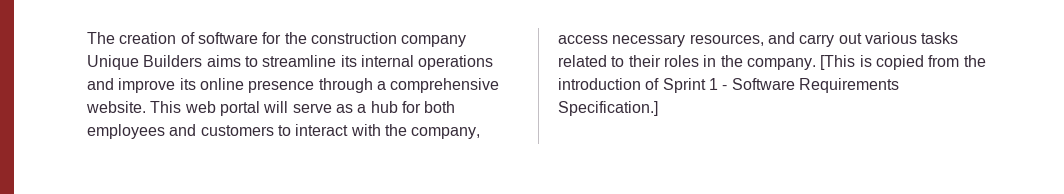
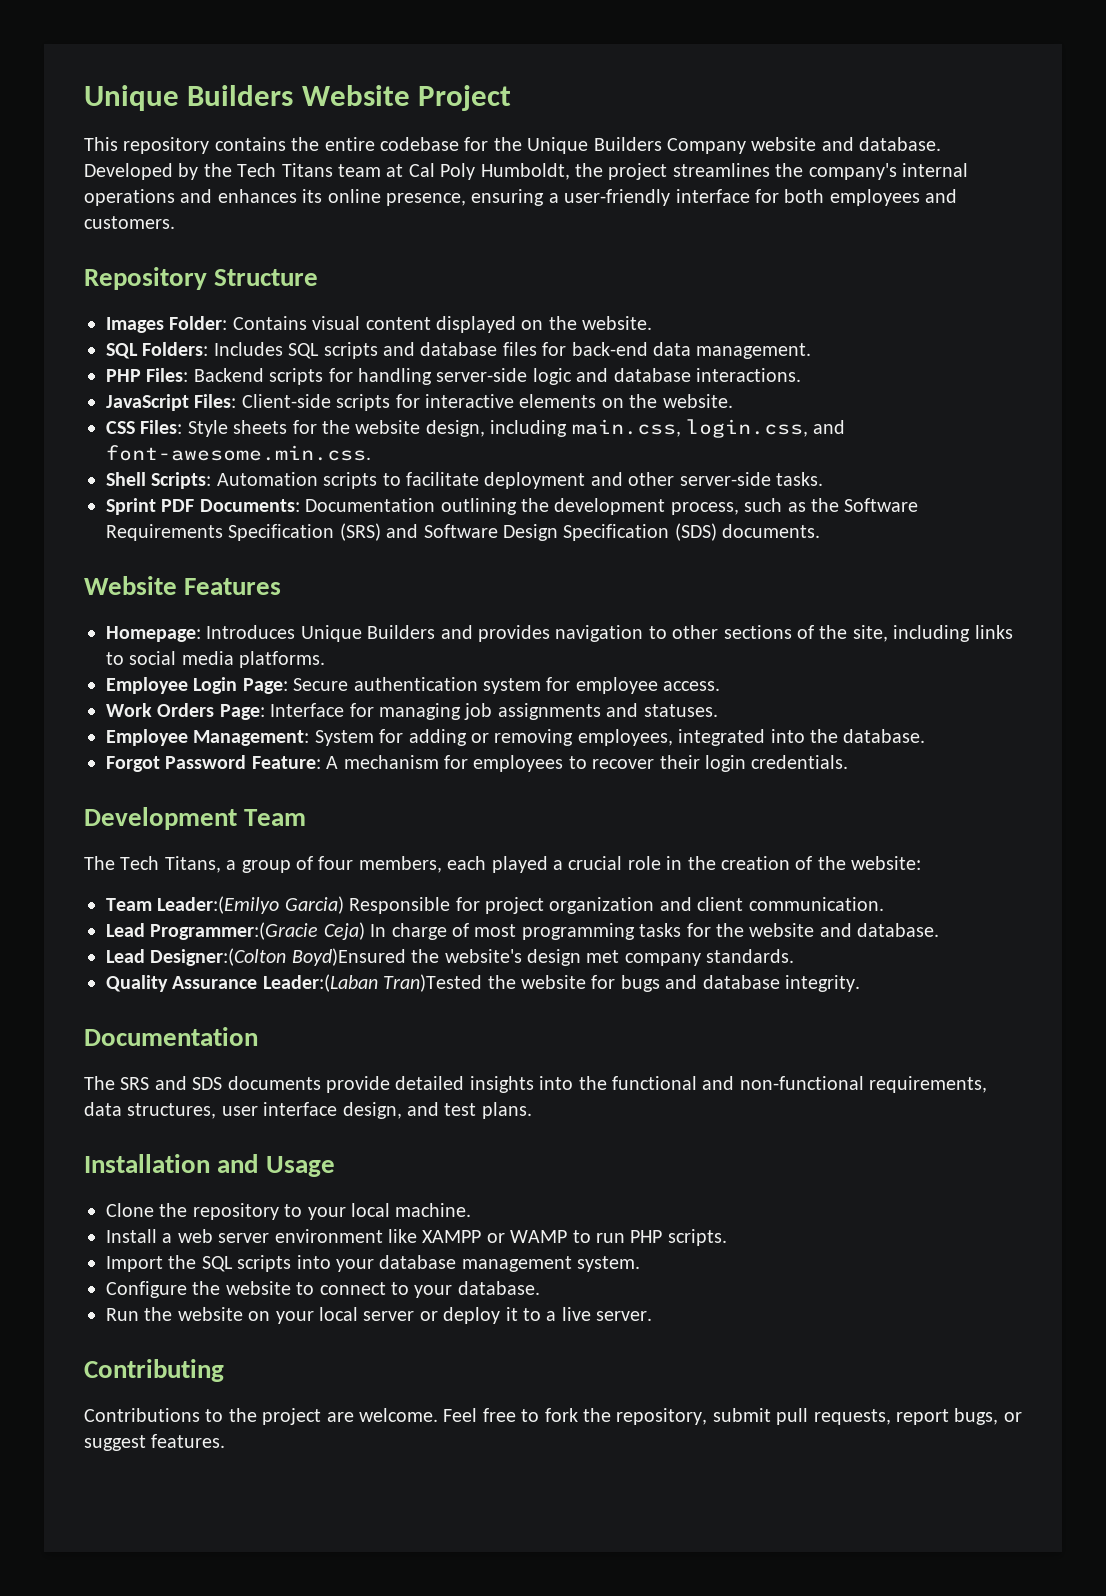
- The creation of software for the construction company Unique Builders aims to streamline its internal operations and improve its online presence through a comprehensive website. This web portal will serve as a hub for both employees and customers to interact with the company, access necessary resources, and carry out various tasks related to their roles in the company. [This is copied from the introduction of Sprint 1 - Software Requirements Specification.]
+ Unique Builders Website Project
+ This repository contains the entire codebase for the Unique Builders Company website and database. Developed by the Tech Titans team at Cal Poly Humboldt, the project streamlines the company's internal operations and enhances its online presence, ensuring a user-friendly interface for both employees and customers.
+ Repository Structure
+ Images Folder: Contains visual content displayed on the website.
+ SQL Folders: Includes SQL scripts and database files for back-end data management.
+ PHP Files: Backend scripts for handling server-side logic and database interactions.
+ JavaScript Files: Client-side scripts for interactive elements on the website.
+ CSS Files: Style sheets for the website design, including main.css, login.css, and font-awesome.min.css.
+ Shell Scripts: Automation scripts to facilitate deployment and other server-side tasks.
+ Sprint PDF Documents: Documentation outlining the development process, such as the Software Requirements Specification (SRS) and Software Design Specification (SDS) documents.
+ Website Features
+ Homepage: Introduces Unique Builders and provides navigation to other sections of the site, including links to social media platforms.
+ Employee Login Page: Secure authentication system for employee access.
+ Work Orders Page: Interface for managing job assignments and statuses.
+ Employee Management: System for adding or removing employees, integrated into the database.
+ Forgot Password Feature: A mechanism for employees to recover their login credentials.
+ Development Team
+ The Tech Titans, a group of four members, each played a crucial role in the creation of the website:
+ Team Leader:(Emilyo Garcia) Responsible for project organization and client communication.
+ Lead Programmer:(Gracie Ceja) In charge of most programming tasks for the website and database.
+ Lead Designer:(Colton Boyd)Ensured the website's design met company standards.
+ Quality Assurance Leader:(Laban Tran)Tested the website for bugs and database integrity.
+ Documentation
+ The SRS and SDS documents provide detailed insights into the functional and non-functional requirements, data structures, user interface design, and test plans.
+ Installation and Usage
+ Clone the repository to your local machine.
+ Install a web server environment like XAMPP or WAMP to run PHP scripts.
+ Import the SQL scripts into your database management system.
+ Configure the website to connect to your database.
+ Run the website on your local server or deploy it to a live server.
+ Contributing
+ Contributions to the project are welcome. Feel free to fork the repository, submit pull requests, report bugs, or suggest features.

